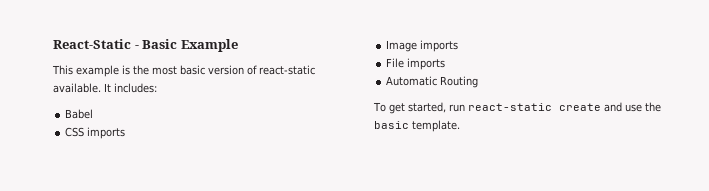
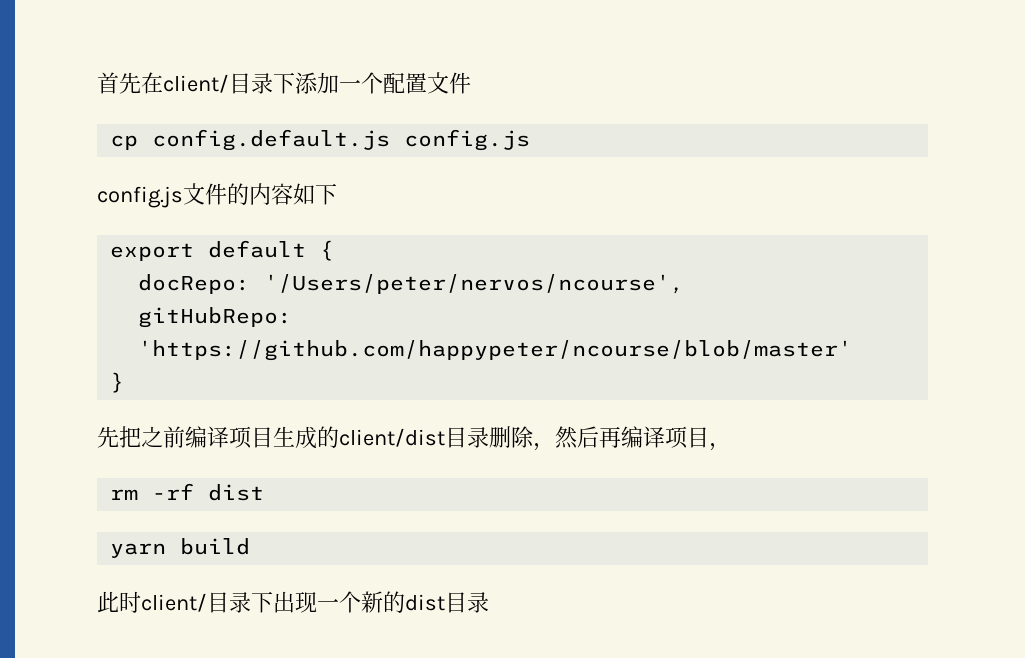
- React-Static - Basic Example
- This example is the most basic version of react-static available. It includes:
- Babel
- CSS imports
- Image imports
- File imports
- Automatic Routing
- To get started, run react-static create and use the basic template.
+ 首先在client/目录下添加一个配置文件
+ cp config.default.js config.js
+ config.js文件的内容如下
+ export default {
+ docRepo: '/Users/peter/nervos/ncourse',
+ gitHubRepo: 'https://github.com/happypeter/ncourse/blob/master'
+ }
+ 先把之前编译项目生成的client/dist目录删除，然后再编译项目，
+ rm -rf dist
+ yarn build
+ 此时client/目录下出现一个新的dist目录

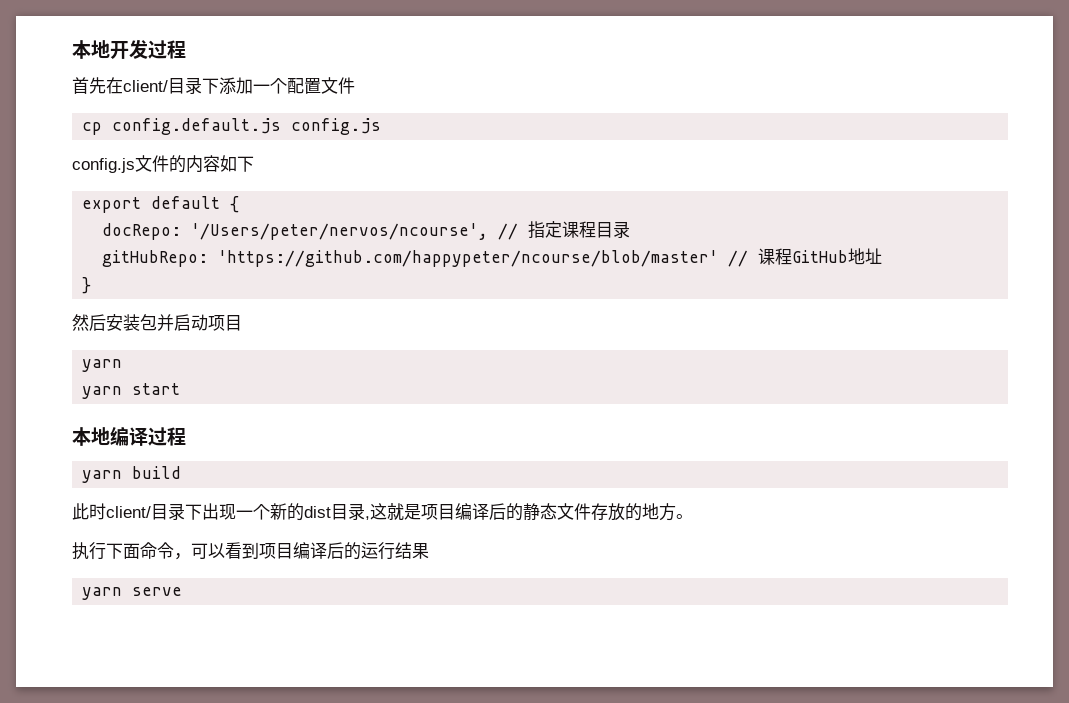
+ 本地开发过程
- docRepo: '/Users/peter/nervos/ncourse',
- gitHubRepo: 'https://github.com/happypeter/ncourse/blob/master'
+ docRepo: '/Users/peter/nervos/ncourse', // 指定课程目录
+ gitHubRepo: 'https://github.com/happypeter/ncourse/blob/master' // 课程GitHub地址
  }
- 先把之前编译项目生成的client/dist目录删除，然后再编译项目，
- rm -rf dist
+ 然后安装包并启动项目
+ yarn
+ yarn start
+ 本地编译过程
- 此时client/目录下出现一个新的dist目录
+ 此时client/目录下出现一个新的dist目录,这就是项目编译后的静态文件存放的地方。
+ 执行下面命令，可以看到项目编译后的运行结果
+ yarn serve

